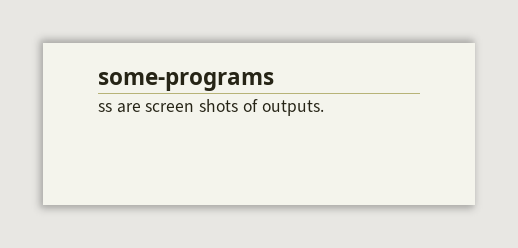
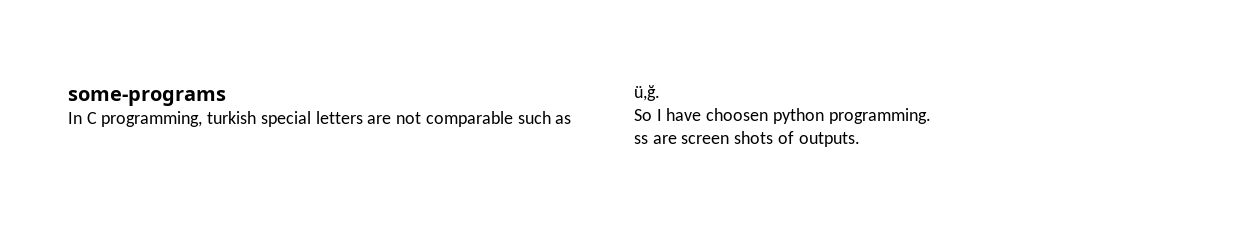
+ In C programming, turkish special letters are not comparable such as ü,ğ.
+ So I have choosen python programming.

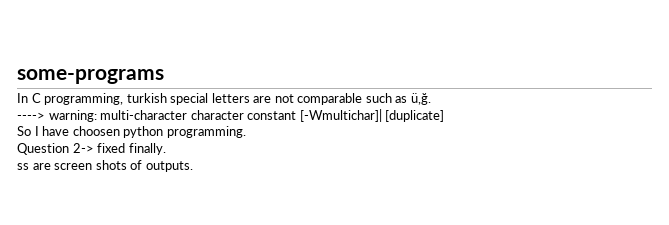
+ ----> warning: multi-character character constant [-Wmultichar]| [duplicate]
+ Question 2-> fixed finally.

